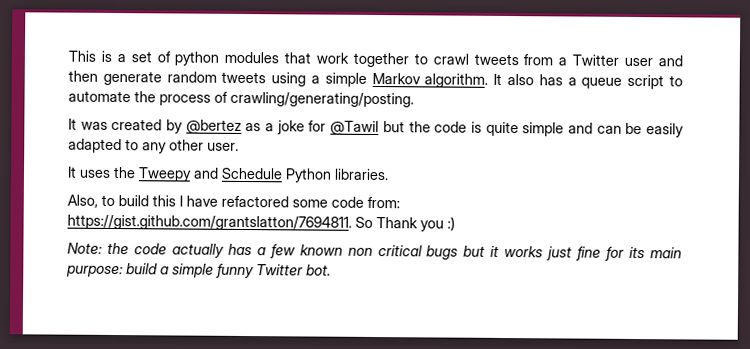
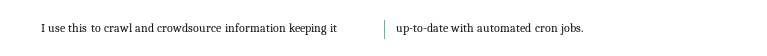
- This is a set of python modules that work together to crawl tweets from a Twitter user and then generate random tweets using a simple Markov algorithm. It also has a queue script to automate the process of crawling/generating/posting.
- It was created by @bertez as a joke for @Tawil but the code is quite simple and can be easily adapted to any other user.
- It uses the Tweepy and Schedule Python libraries.
- Also, to build this I have refactored some code from: https://gist.github.com/grantslatton/7694811. So Thank you :)
- Note: the code actually has a few known non critical bugs but it works just fine for its main purpose: build a simple funny Twitter bot.
+ I use this to crawl and crowdsource information keeping it up-to-date with automated cron jobs.

